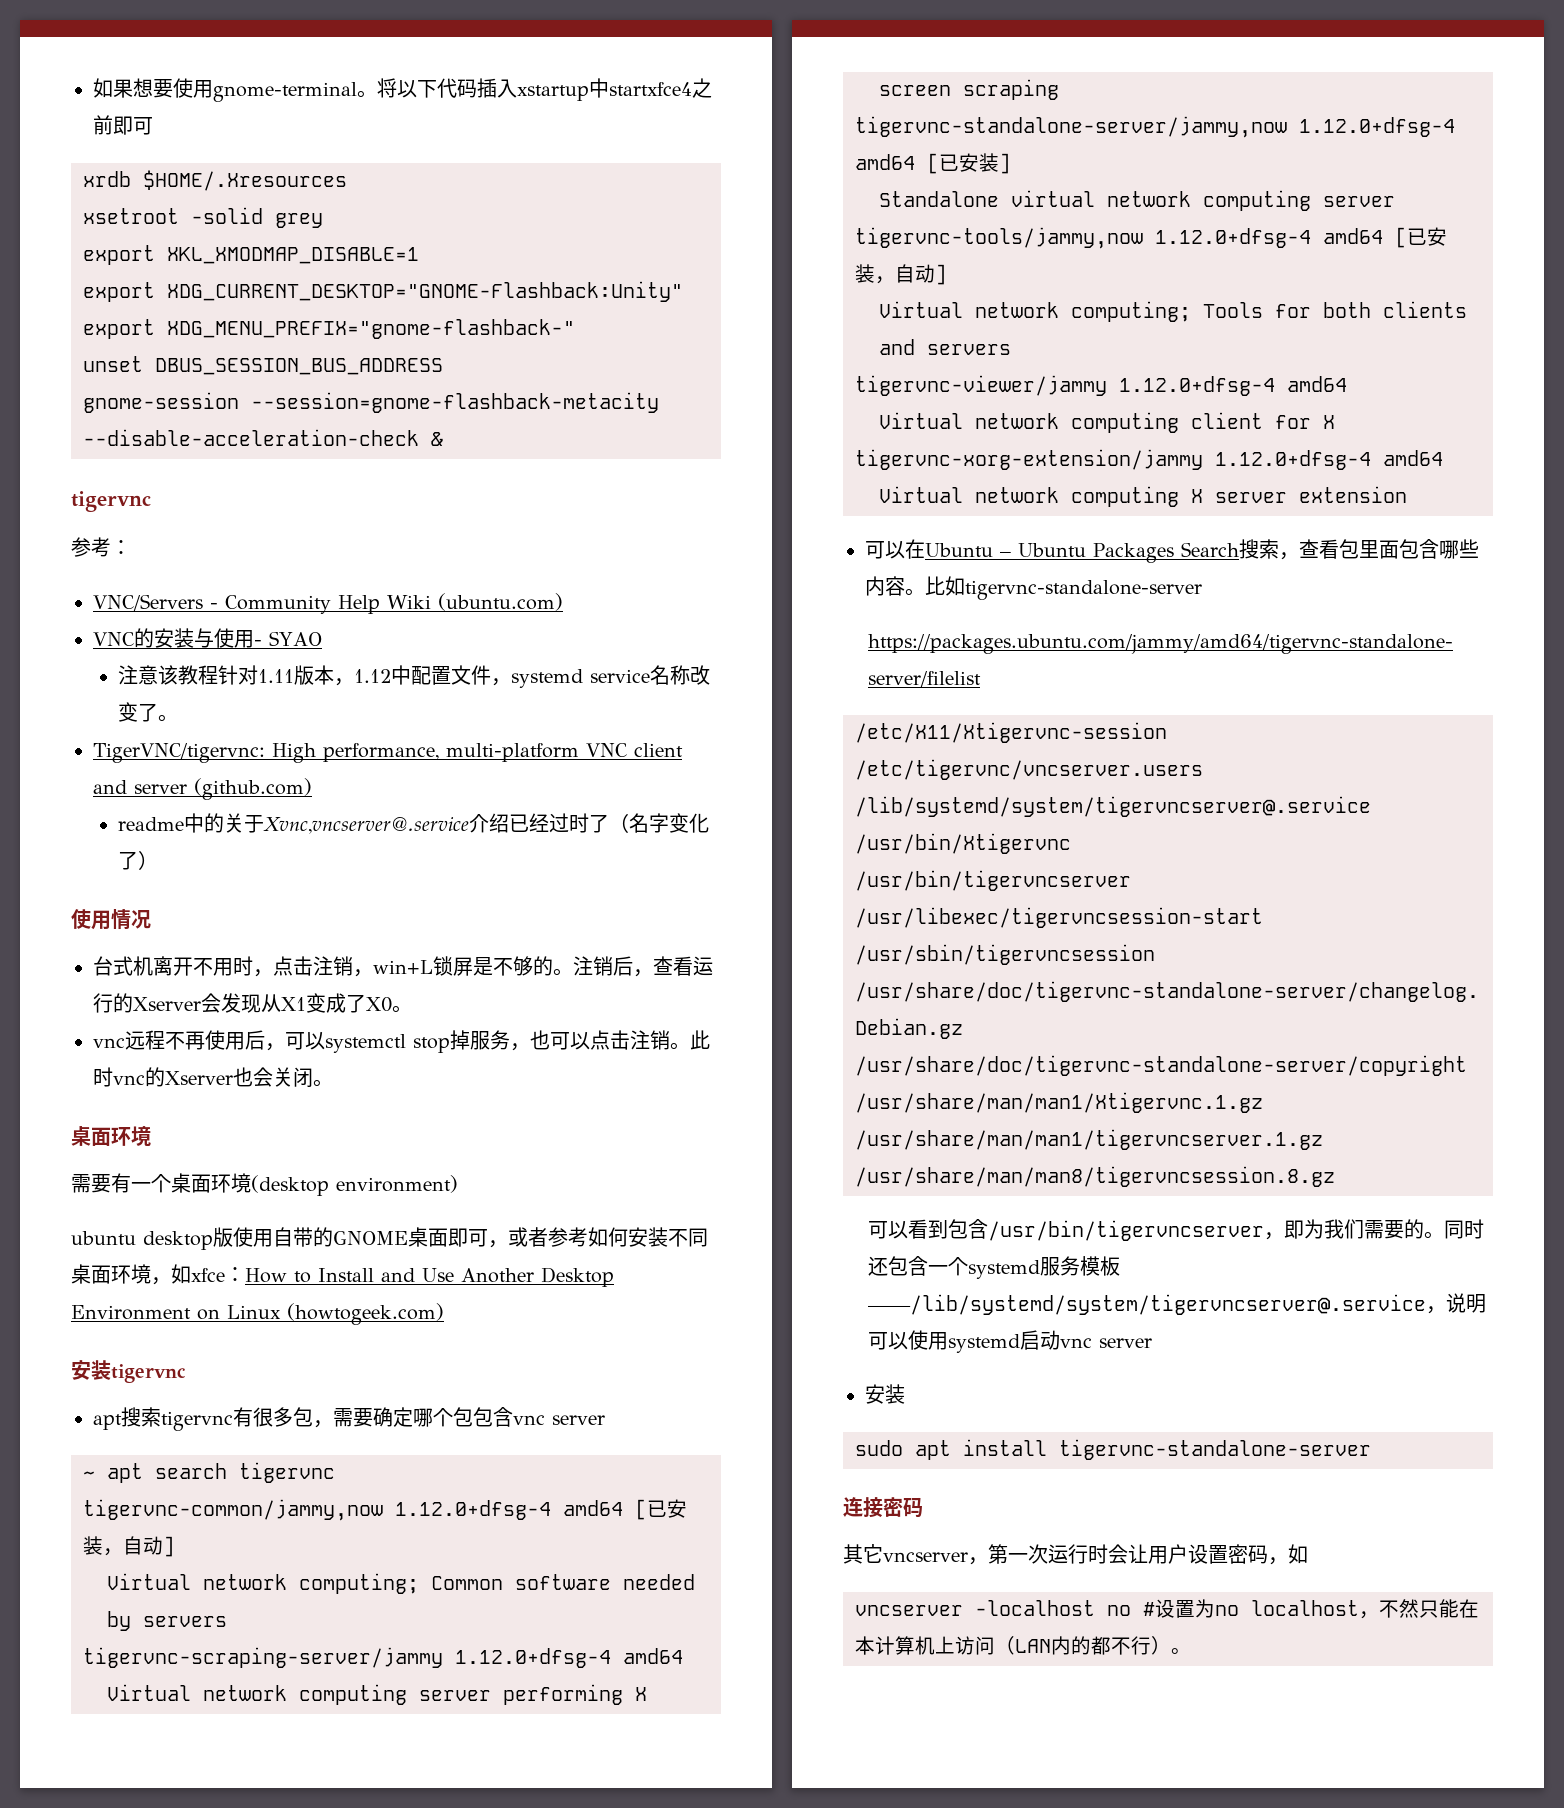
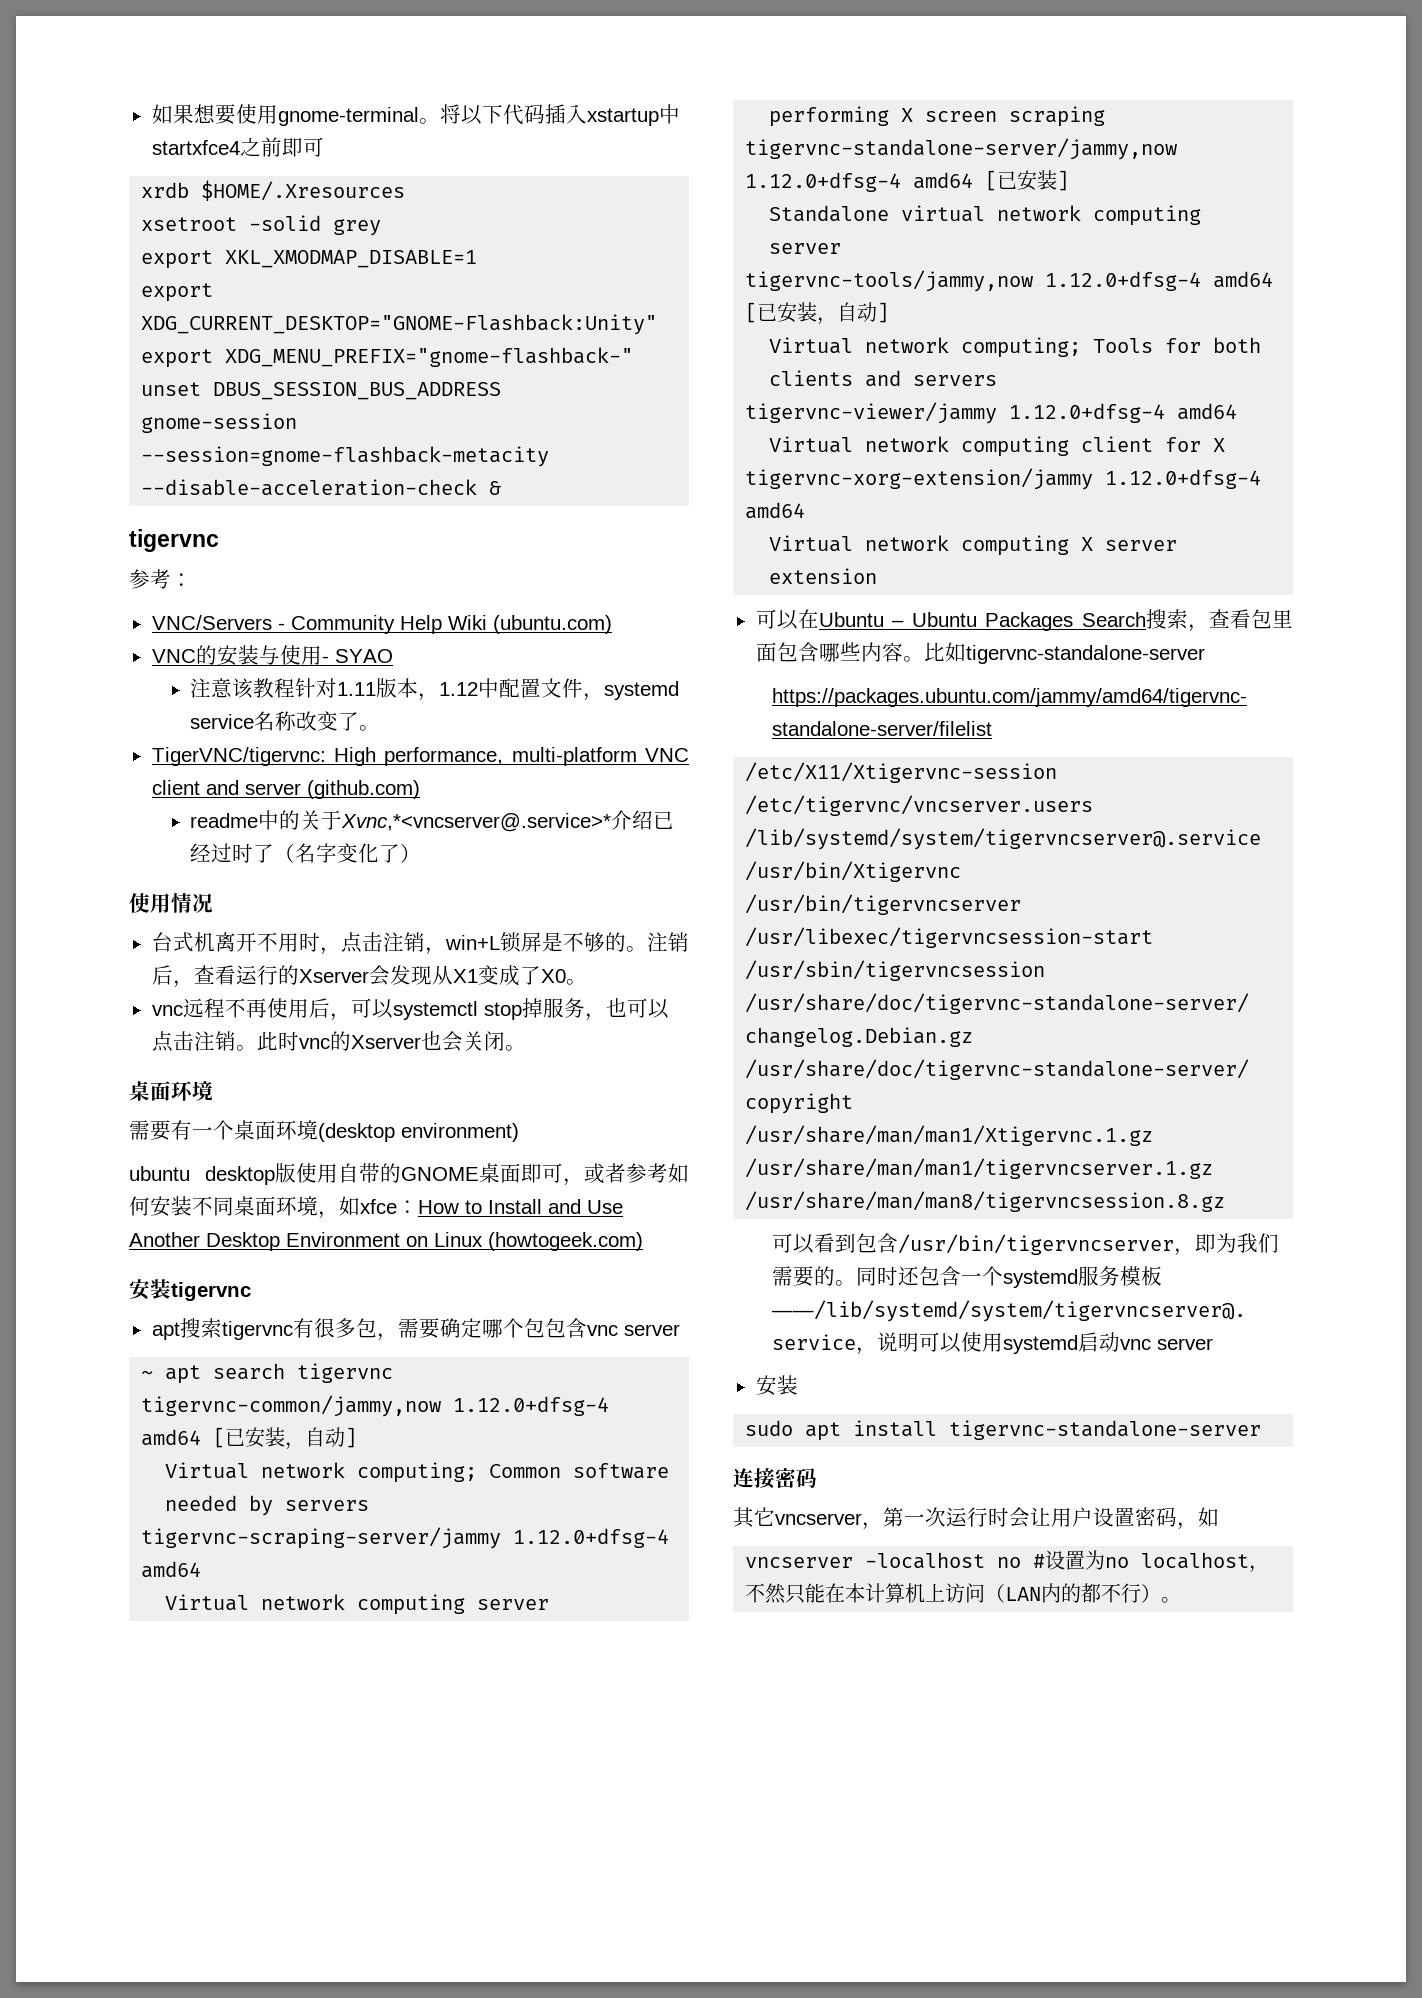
- readme中的关于Xvnc,vncserver@.service介绍已经过时了（名字变化了）
+ readme中的关于Xvnc,*<vncserver@.service>*介绍已经过时了（名字变化了）

